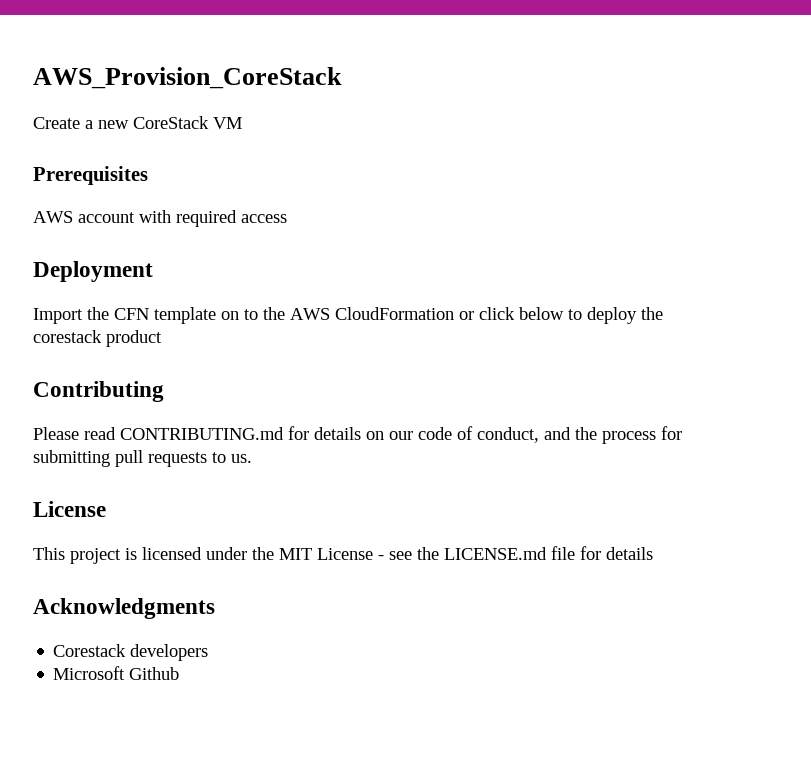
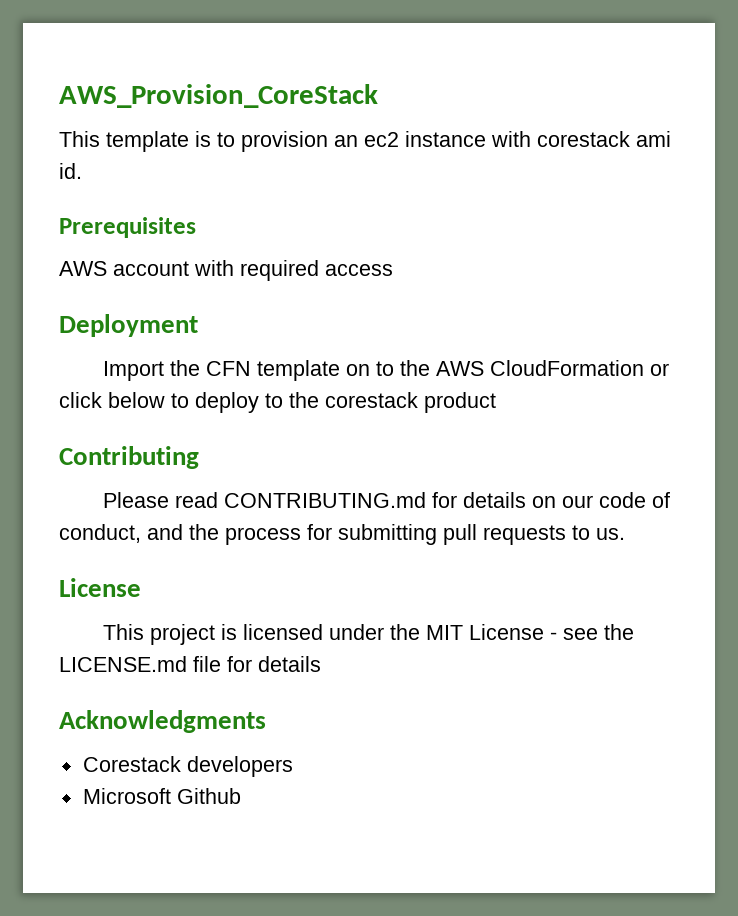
- Create a new CoreStack VM
+ This template is to provision an ec2 instance with corestack ami id.
- Import the CFN template on to the AWS CloudFormation or click below to deploy the corestack product
+ Import the CFN template on to the AWS CloudFormation or click below to deploy to the corestack product

